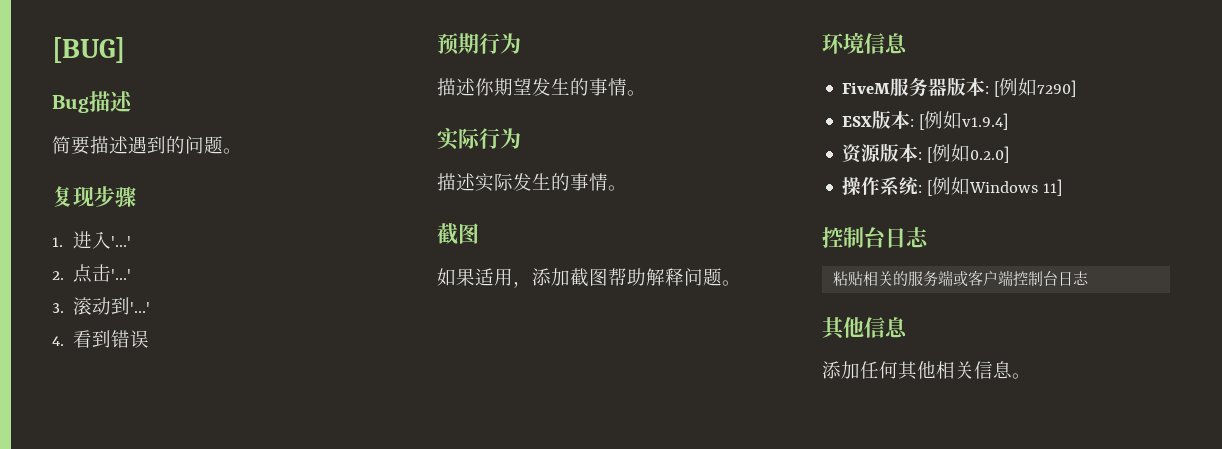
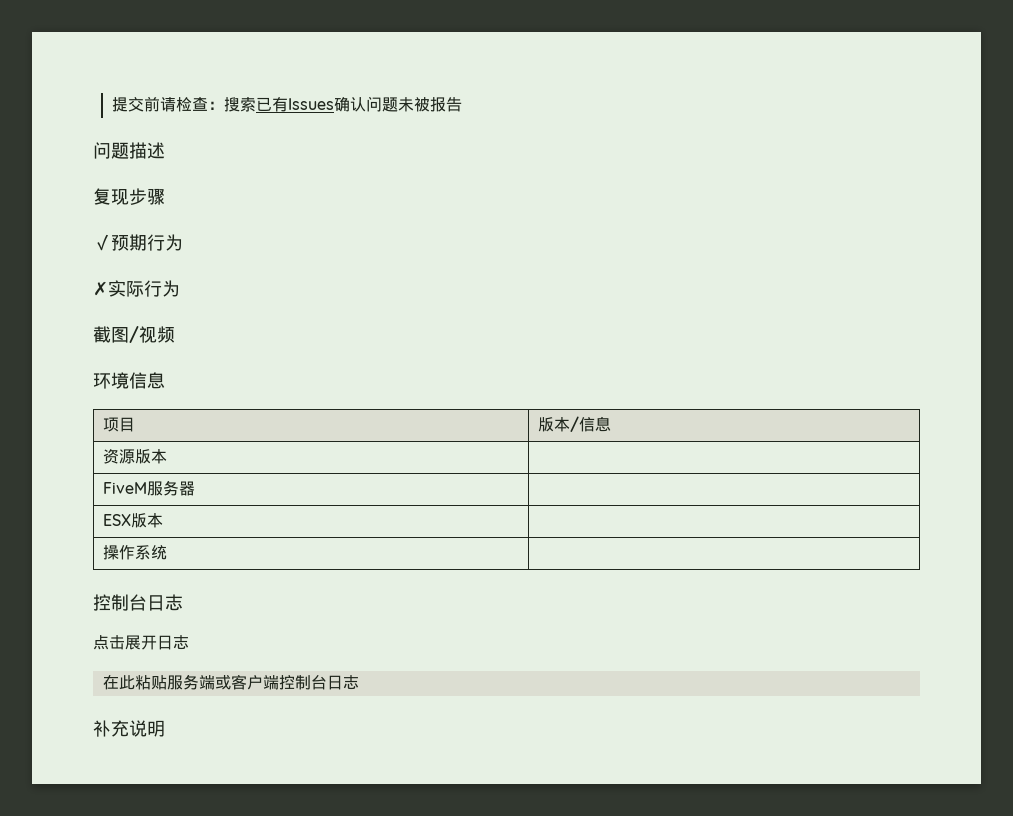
- [BUG]
- Bug描述
- 简要描述遇到的问题。
+ 提交前请检查：搜索已有Issues确认问题未被报告
+ 问题描述
  复现步骤
- 1.进入'...'
- 2.点击'...'
- 3.滚动到'...'
- 4.看到错误
- 预期行为
- 描述你期望发生的事情。
- 实际行为
- 描述实际发生的事情。
- 截图
- 如果适用，添加截图帮助解释问题。
+ ✓预期行为
+ ✗实际行为
+ 截图/视频
  环境信息
- FiveM服务器版本: [例如7290]
- ESX版本: [例如v1.9.4]
- 资源版本: [例如0.2.0]
- 操作系统: [例如Windows 11]
+ 项目 | 版本/信息
+ 资源版本 |
+ FiveM服务器 |
+ ESX版本 |
+ 操作系统 |
  控制台日志
- 粘贴相关的服务端或客户端控制台日志
+ 点击展开日志
+ 在此粘贴服务端或客户端控制台日志
- 其他信息
- 添加任何其他相关信息。
+ 补充说明

